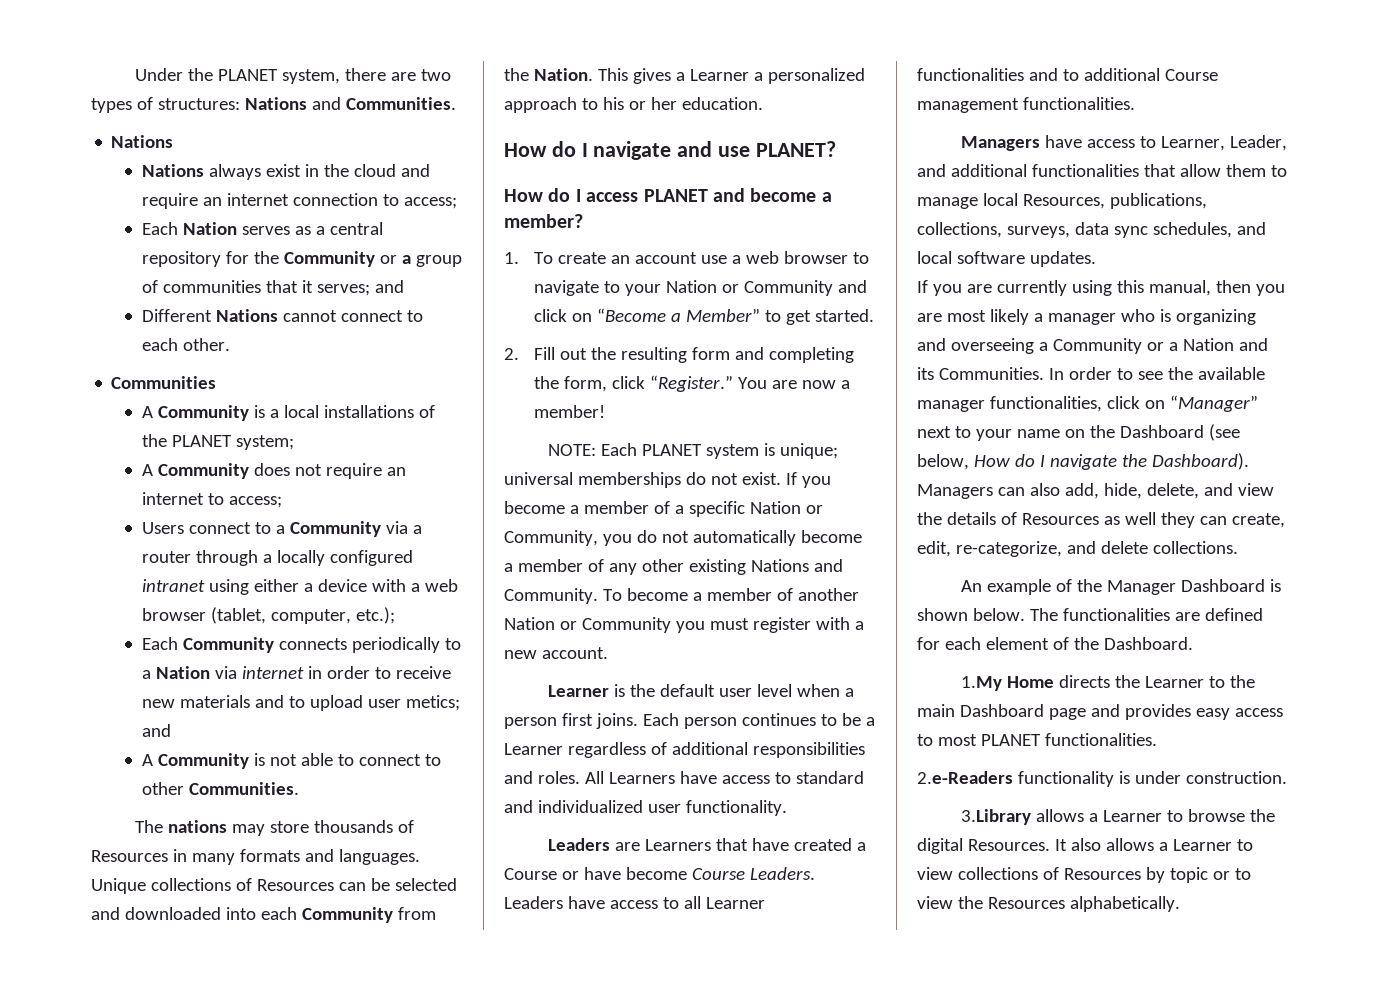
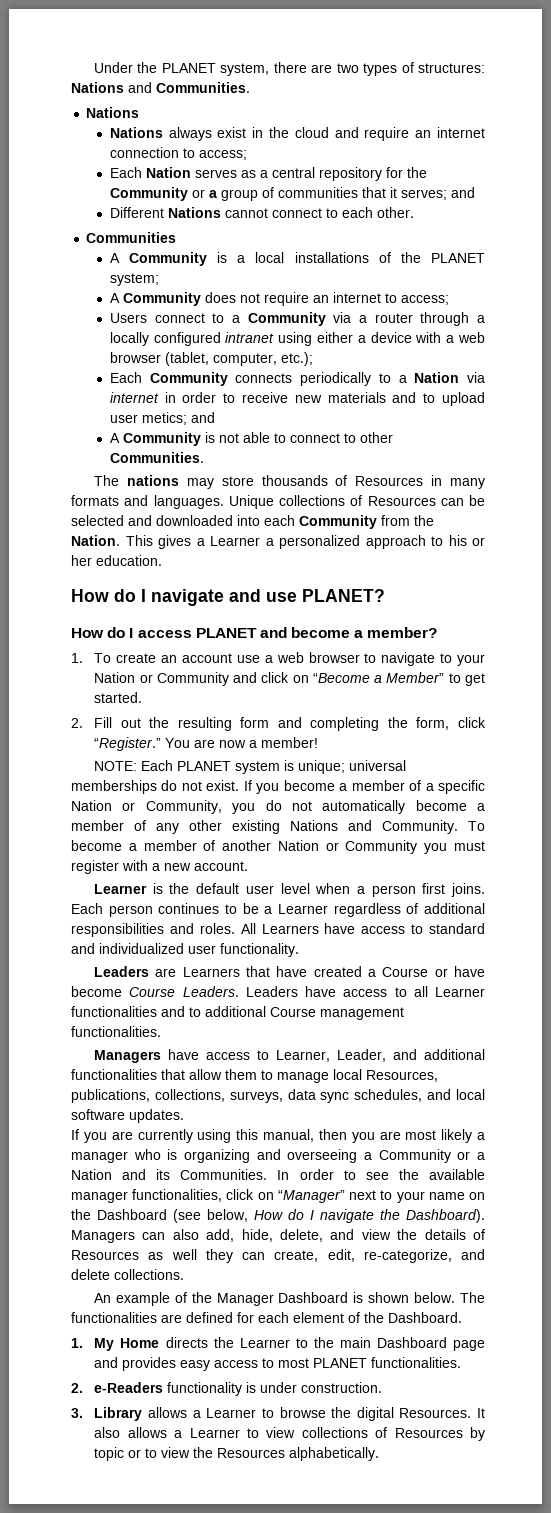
- 1.My Home directs the Learner to the main Dashboard page and provides easy access to most PLANET functionalities.
+ 1. My Home directs the Learner to the main Dashboard page and provides easy access to most PLANET functionalities.
- 2.e-Readers functionality is under construction.
+ 2. e-Readers functionality is under construction.
- 3.Library allows a Learner to browse the digital Resources.
+ 3. Library allows a Learner to browse the digital Resources.

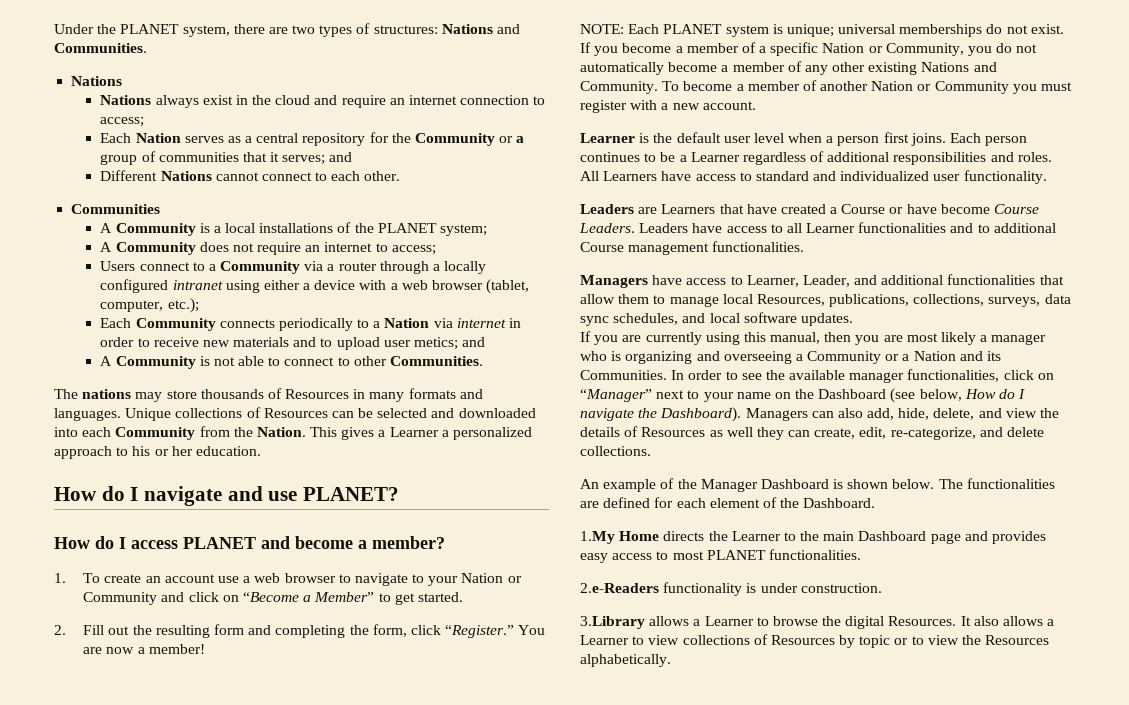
- 1. My Home directs the Learner to the main Dashboard page and provides easy access to most PLANET functionalities.
+ 1.My Home directs the Learner to the main Dashboard page and provides easy access to most PLANET functionalities.
- 2. e-Readers functionality is under construction.
+ 2.e-Readers functionality is under construction.
- 3. Library allows a Learner to browse the digital Resources.
+ 3.Library allows a Learner to browse the digital Resources.

